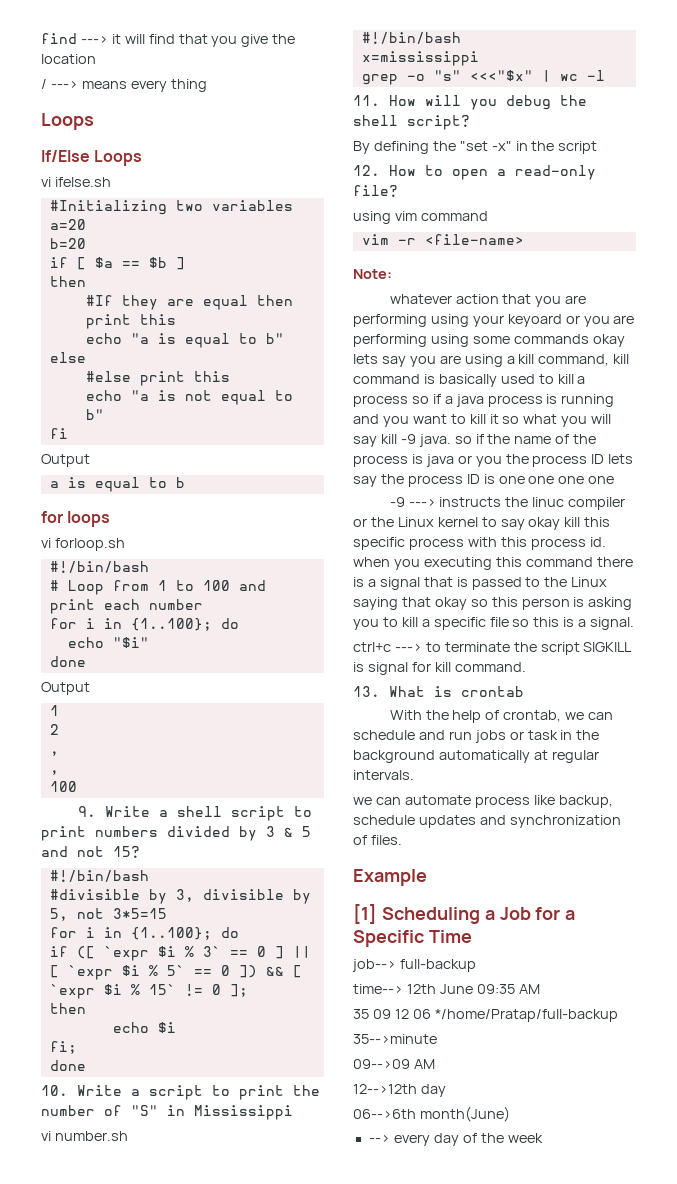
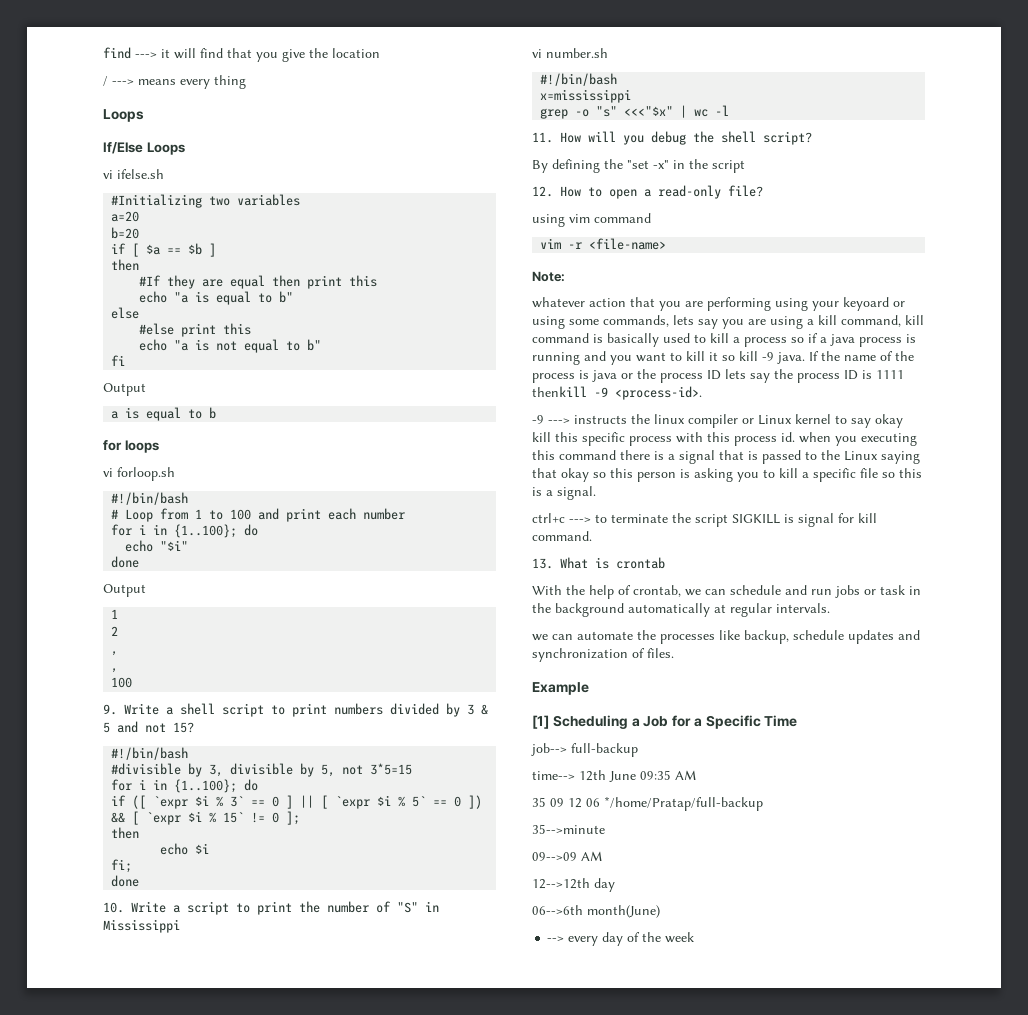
- whatever action that you are performing using your keyoard or you are performing using some commands okay lets say you are using a kill command, kill command is basically used to kill a process so if a java process is running and you want to kill it so what you will say kill -9 java. so if the name of the process is java or you the process ID lets say the process ID is one one one one
+ whatever action that you are performing using your keyoard or using some commands, lets say you are using a kill command, kill command is basically used to kill a process so if a java process is running and you want to kill it so kill -9 java. If the name of the process is java or the process ID lets say the process ID is 1111 thenkill -9 <process-id>.
- -9 ---> instructs the linuc compiler or the Linux kernel to say okay kill this specific process with this process id. when you executing this command there is a signal that is passed to the Linux saying that okay so this person is asking you to kill a specific file so this is a signal.
+ -9 ---> instructs the linux compiler or Linux kernel to say okay kill this specific process with this process id. when you executing this command there is a signal that is passed to the Linux saying that okay so this person is asking you to kill a specific file so this is a signal.
- we can automate process like backup, schedule updates and synchronization of files.
+ we can automate the processes like backup, schedule updates and synchronization of files.

